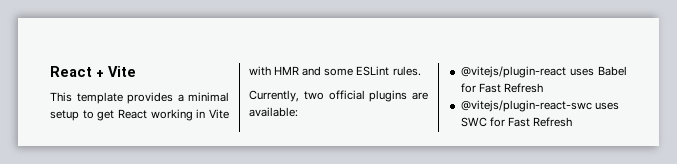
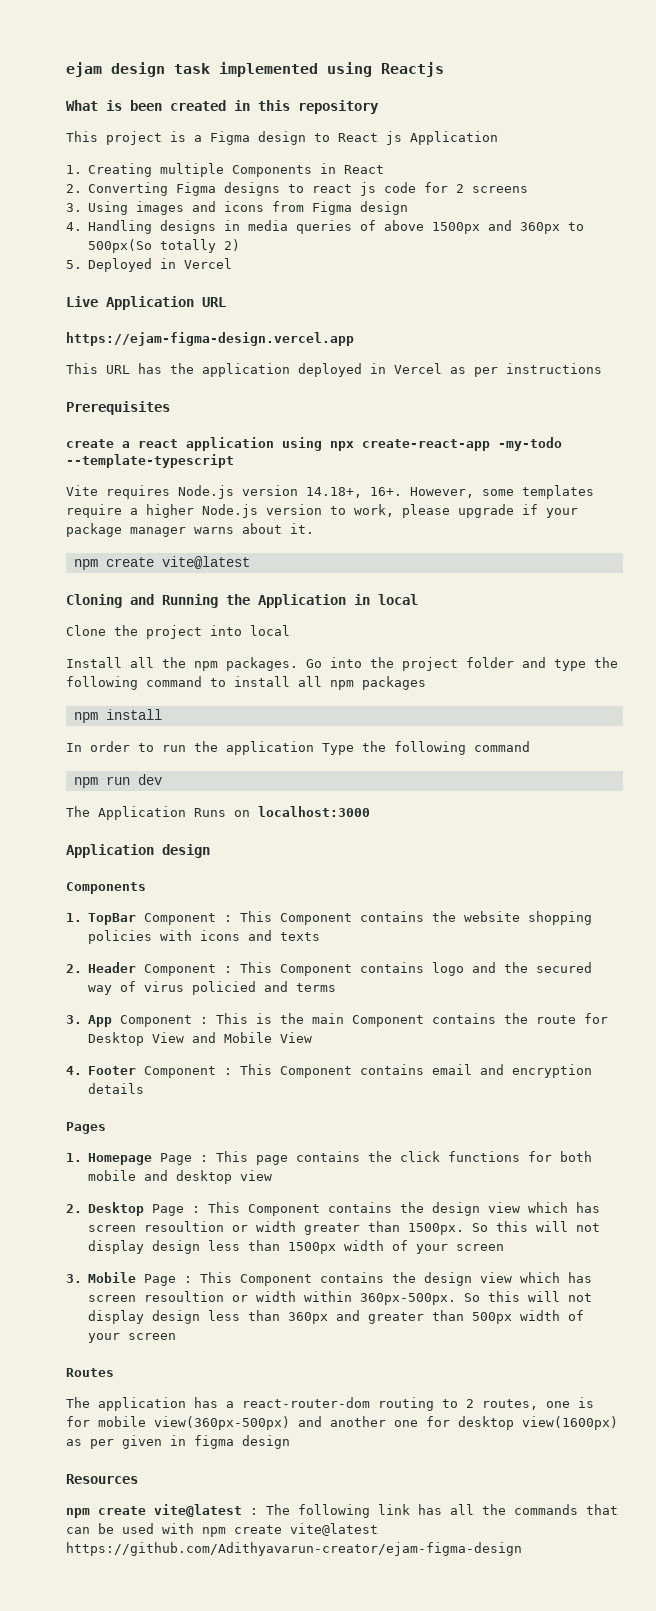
- React + Vite
- This template provides a minimal setup to get React working in Vite with HMR and some ESLint rules.
- Currently, two official plugins are available:
- @vitejs/plugin-react uses Babel for Fast Refresh
- @vitejs/plugin-react-swc uses SWC for Fast Refresh
+ ejam design task implemented using Reactjs
+ What is been created in this repository
+ This project is a Figma design to React js Application
+ 1. Creating multiple Components in React
+ 2. Converting Figma designs to react js code for 2 screens
+ 3. Using images and icons from Figma design
+ 4. Handling designs in media queries of above 1500px and 360px to 500px(So totally 2)
+ 5. Deployed in Vercel
+ Live Application URL
+ https://ejam-figma-design.vercel.app
+ This URL has the application deployed in Vercel as per instructions
+ Prerequisites
+ create a react application using npx create-react-app -my-todo --template-typescript
+ Vite requires Node.js version 14.18+, 16+. However, some templates require a higher Node.js version to work, please upgrade if your package manager warns about it.
+ npm create vite@latest
+ Cloning and Running the Application in local
+ Clone the project into local
+ Install all the npm packages. Go into the project folder and type the following command to install all npm packages
+ npm install
+ In order to run the application Type the following command
+ npm run dev
+ The Application Runs on localhost:3000
+ Application design
+ Components
+ 1. TopBar Component : This Component contains the website shopping policies with icons and texts
+ 2. Header Component : This Component contains logo and the secured way of virus policied and terms
+ 3. App Component : This is the main Component contains the route for Desktop View and Mobile View
+ 4. Footer Component : This Component contains email and encryption details
+ Pages
+ 1. Homepage Page : This page contains the click functions for both mobile and desktop view
+ 2. Desktop Page : This Component contains the design view which has screen resoultion or width greater than 1500px. So this will not display design less than 1500px width of your screen
+ 3. Mobile Page : This Component contains the design view which has screen resoultion or width within 360px-500px. So this will not display design less than 360px and greater than 500px width of your screen
+ Routes
+ The application has a react-router-dom routing to 2 routes, one is for mobile view(360px-500px) and another one for desktop view(1600px) as per given in figma design
+ Resources
+ npm create vite@latest : The following link has all the commands that can be used with npm create vite@latest https://github.com/Adithyavarun-creator/ejam-figma-design

